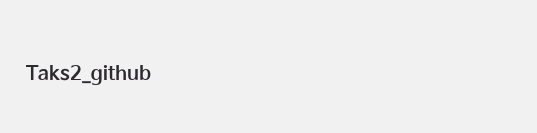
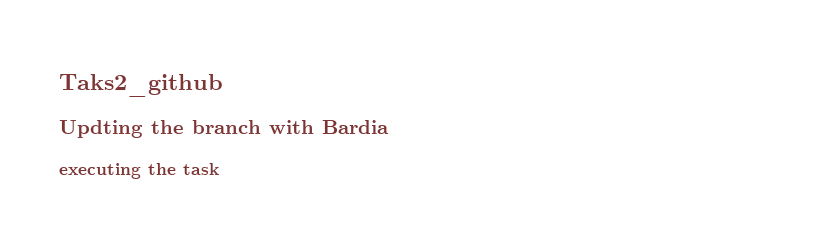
+ Updting the branch with Bardia
+ executing the task

